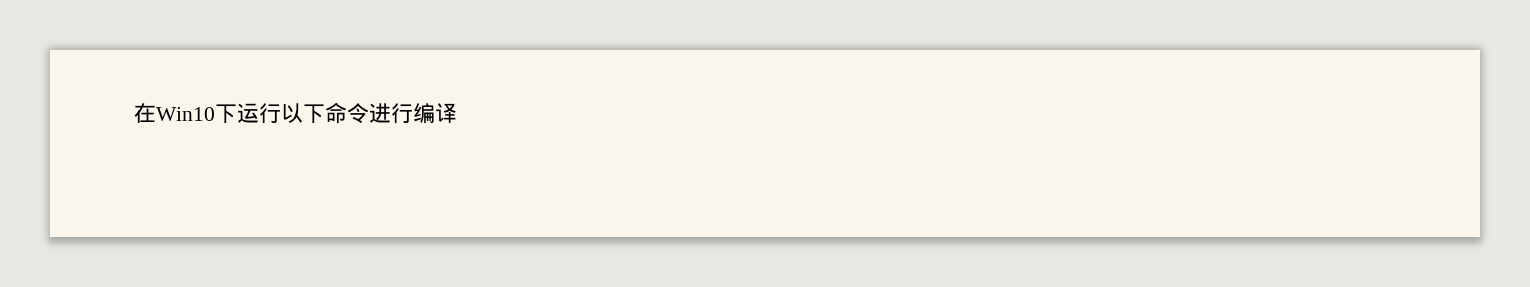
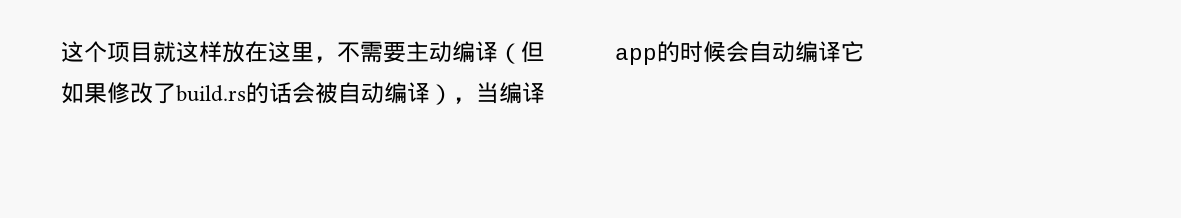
- 在Win10下运行以下命令进行编译
+ 这个项目就这样放在这里，不需要主动编译（但如果修改了build.rs的话会被自动编译），当编译app的时候会自动编译它

